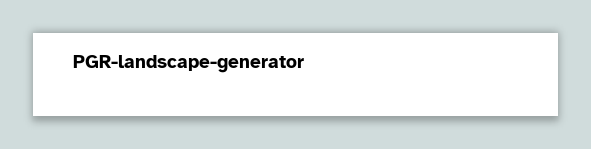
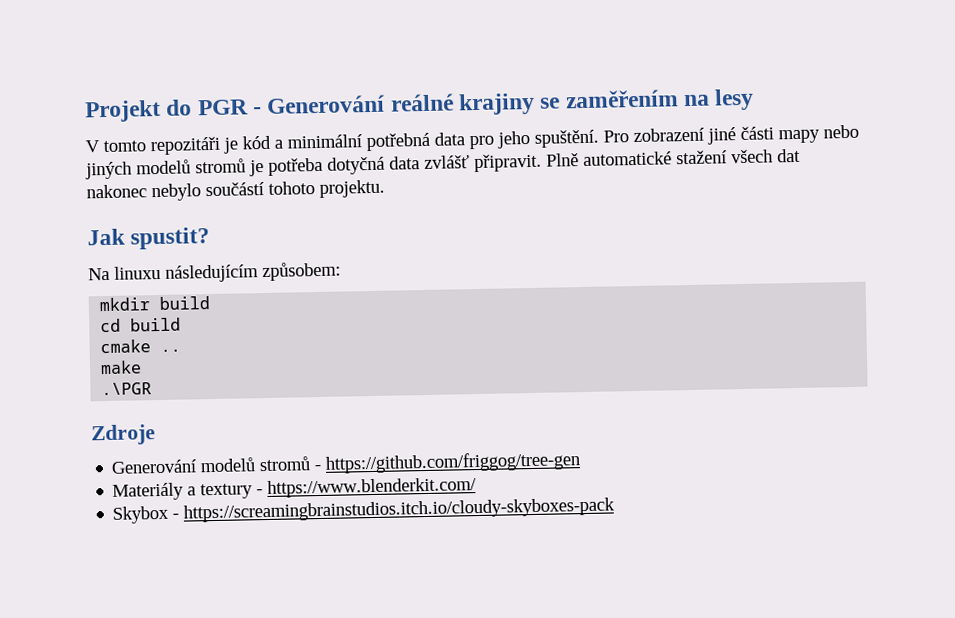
- PGR-landscape-generator
+ Projekt do PGR - Generování reálné krajiny se zaměřením na lesy
+ V tomto repozitáři je kód a minimální potřebná data pro jeho spuštění. Pro zobrazení jiné části mapy nebo jiných modelů stromů je potřeba dotyčná data zvlášť připravit. Plně automatické stažení všech dat nakonec nebylo součástí tohoto projektu.
+ Jak spustit?
+ Na linuxu následujícím způsobem:
+ mkdir build
+ cd build
+ cmake ..
+ make
+ .\PGR
+ Zdroje
+ Generování modelů stromů - https://github.com/friggog/tree-gen
+ Materiály a textury - https://www.blenderkit.com/
+ Skybox - https://screamingbrainstudios.itch.io/cloudy-skyboxes-pack

